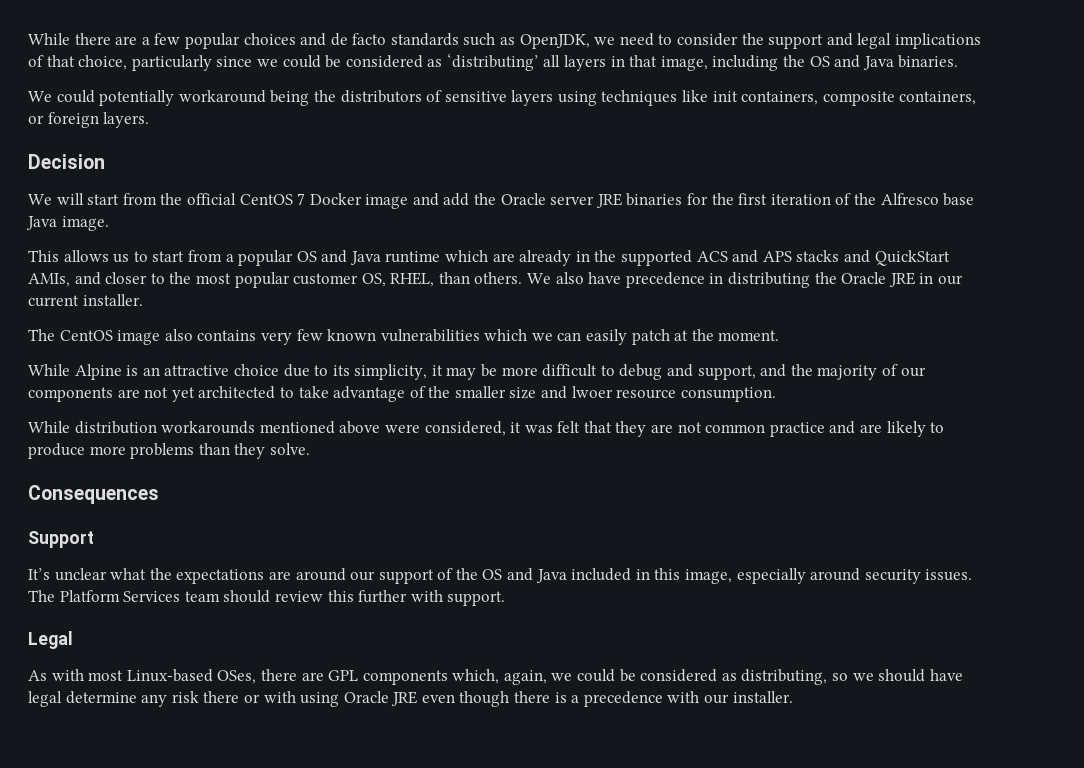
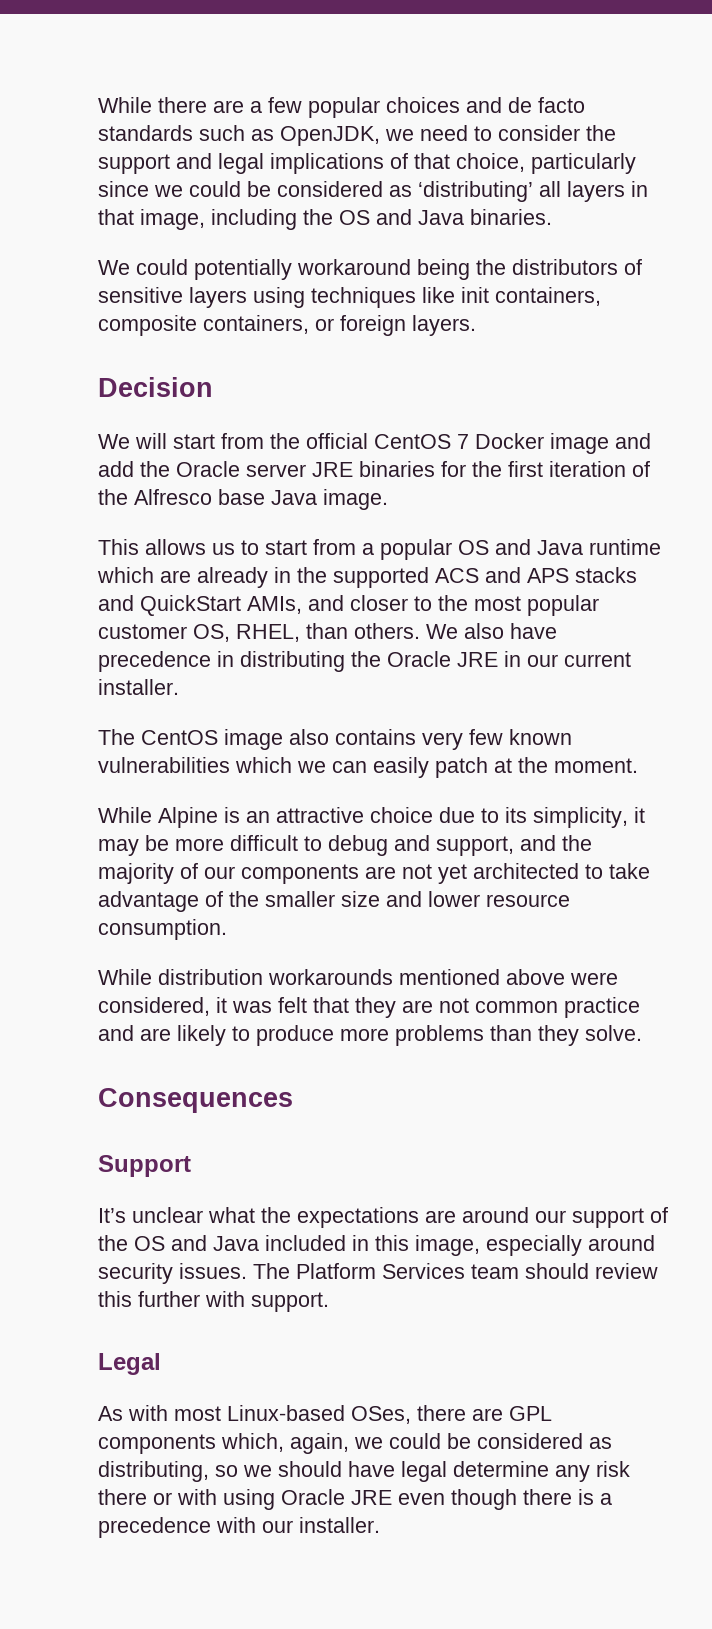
- While Alpine is an attractive choice due to its simplicity, it may be more difficult to debug and support, and the majority of our components are not yet architected to take advantage of the smaller size and lwoer resource consumption.
+ While Alpine is an attractive choice due to its simplicity, it may be more difficult to debug and support, and the majority of our components are not yet architected to take advantage of the smaller size and lower resource consumption.

